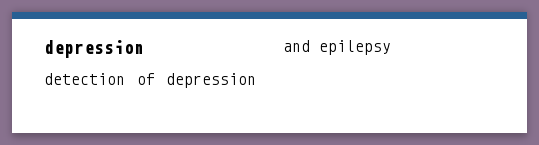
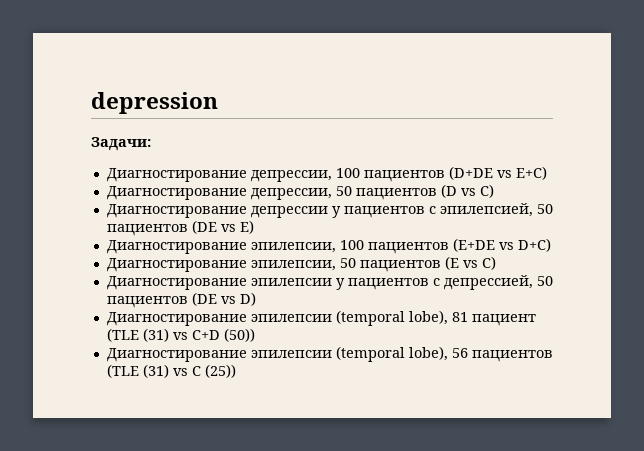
- detection of depression and epilepsy
+ Задачи:
+ Диагностирование депрессии, 100 пациентов (D+DE vs E+C)
+ Диагностирование депрессии, 50 пациентов (D vs C)
+ Диагностирование депрессии у пациентов с эпилепсией, 50 пациентов (DE vs E)
+ Диагностирование эпилепсии, 100 пациентов (E+DE vs D+C)
+ Диагностирование эпилепсии, 50 пациентов (E vs C)
+ Диагностирование эпилепсии у пациентов с депрессией, 50 пациентов (DE vs D)
+ Диагностирование эпилепсии (temporal lobe), 81 пациент (TLE (31) vs C+D (50))
+ Диагностирование эпилепсии (temporal lobe), 56 пациентов (TLE (31) vs C (25))

